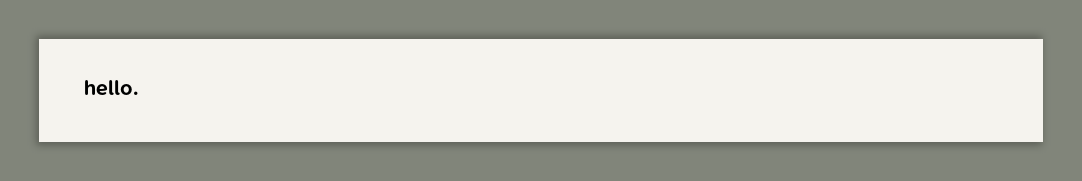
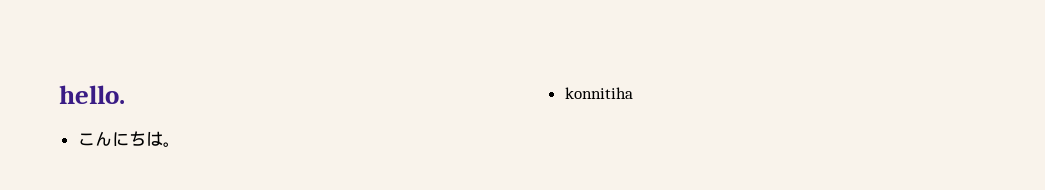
+ こんにちは。
+ konnitiha

